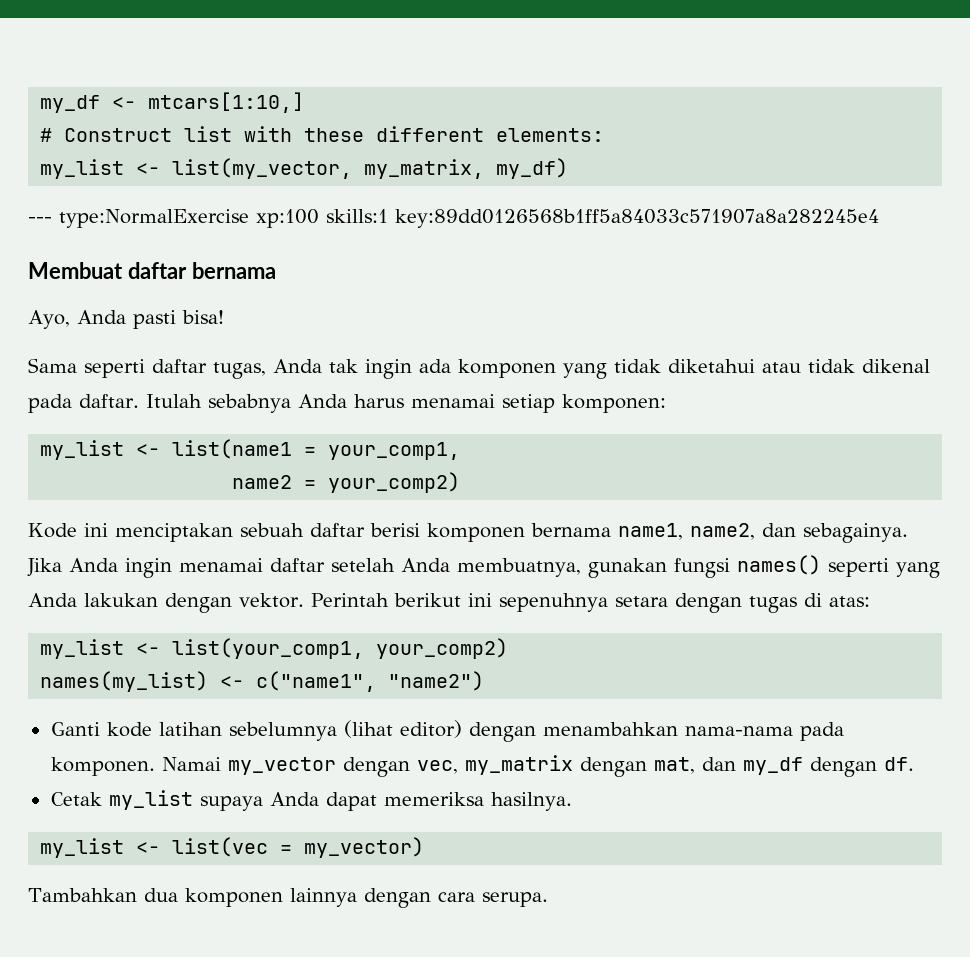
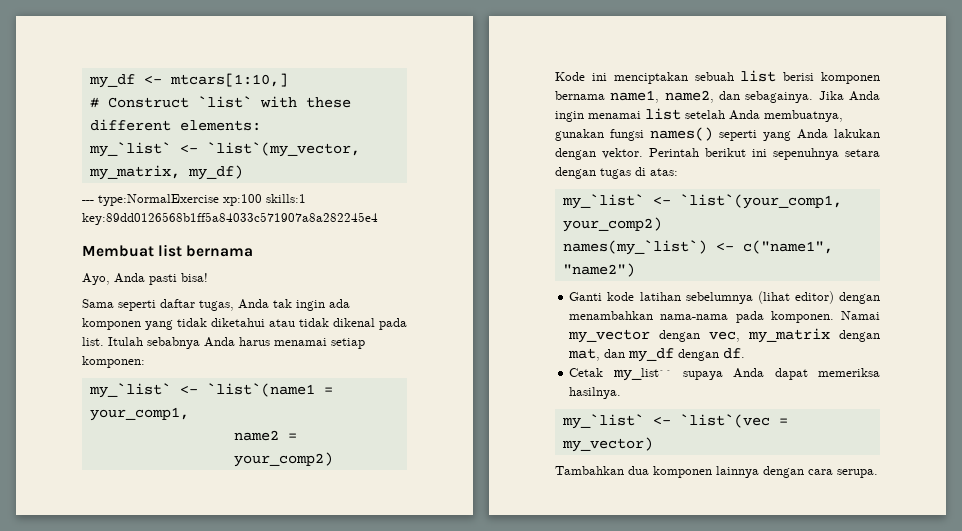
- # Construct list with these different elements:
+ # Construct `list` with these different elements:
- my_list <- list(my_vector, my_matrix, my_df)
+ my_`list` <- `list`(my_vector, my_matrix, my_df)
- Membuat daftar bernama
+ Membuat list bernama
- Sama seperti daftar tugas, Anda tak ingin ada komponen yang tidak diketahui atau tidak dikenal pada daftar.
+ Sama seperti daftar tugas, Anda tak ingin ada komponen yang tidak diketahui atau tidak dikenal pada list.
- my_list <- list(name1 = your_comp1,
+ my_`list` <- `list`(name1 = your_comp1,
- Kode ini menciptakan sebuah daftar berisi komponen bernama name1, name2, dan sebagainya.
+ Kode ini menciptakan sebuah list berisi komponen bernama name1, name2, dan sebagainya.
- Jika Anda ingin menamai daftar setelah Anda membuatnya, gunakan fungsi names() seperti yang Anda lakukan dengan vektor.
+ Jika Anda ingin menamai list setelah Anda membuatnya, gunakan fungsi names() seperti yang Anda lakukan dengan vektor.
- my_list <- list(your_comp1, your_comp2)
- names(my_list) <- c("name1", "name2")
+ my_`list` <- `list`(your_comp1, your_comp2)
+ names(my_`list`) <- c("name1", "name2")
- Cetak my_list supaya Anda dapat memeriksa hasilnya.
+ Cetak my_list`` supaya Anda dapat memeriksa hasilnya.
- my_list <- list(vec = my_vector)
+ my_`list` <- `list`(vec = my_vector)

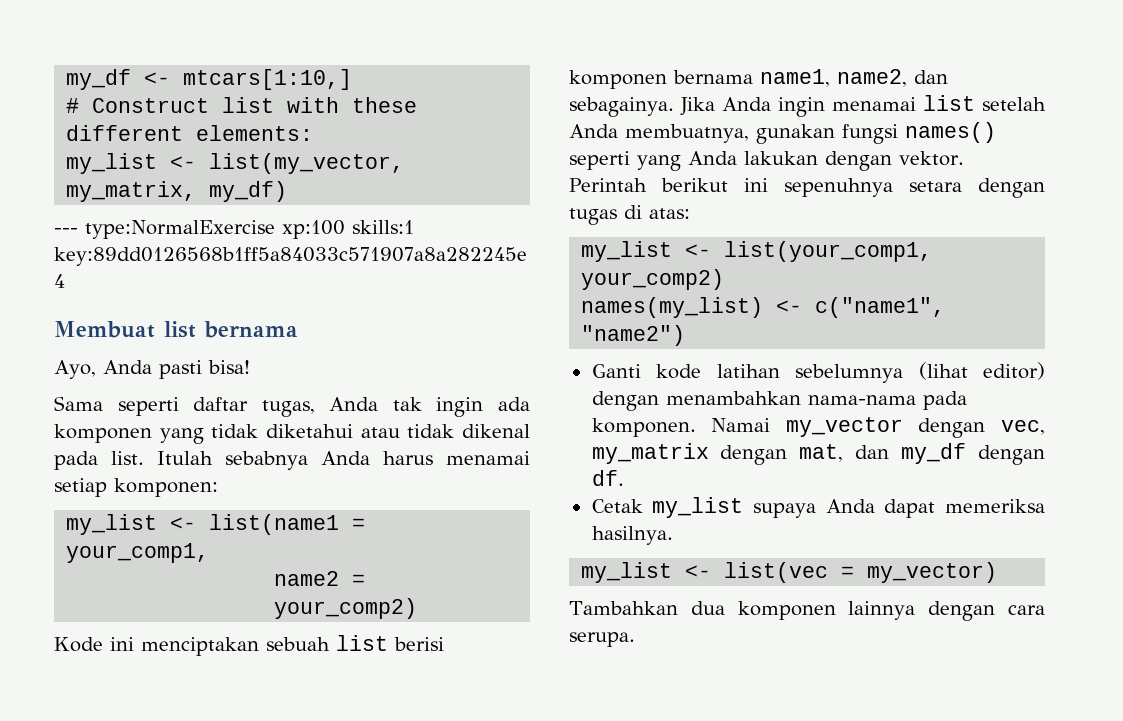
- # Construct `list` with these different elements:
+ # Construct list with these different elements:
- my_`list` <- `list`(my_vector, my_matrix, my_df)
+ my_list <- list(my_vector, my_matrix, my_df)
- my_`list` <- `list`(name1 = your_comp1,
+ my_list <- list(name1 = your_comp1,
- my_`list` <- `list`(your_comp1, your_comp2)
- names(my_`list`) <- c("name1", "name2")
+ my_list <- list(your_comp1, your_comp2)
+ names(my_list) <- c("name1", "name2")
- Cetak my_list`` supaya Anda dapat memeriksa hasilnya.
+ Cetak my_list supaya Anda dapat memeriksa hasilnya.
- my_`list` <- `list`(vec = my_vector)
+ my_list <- list(vec = my_vector)

